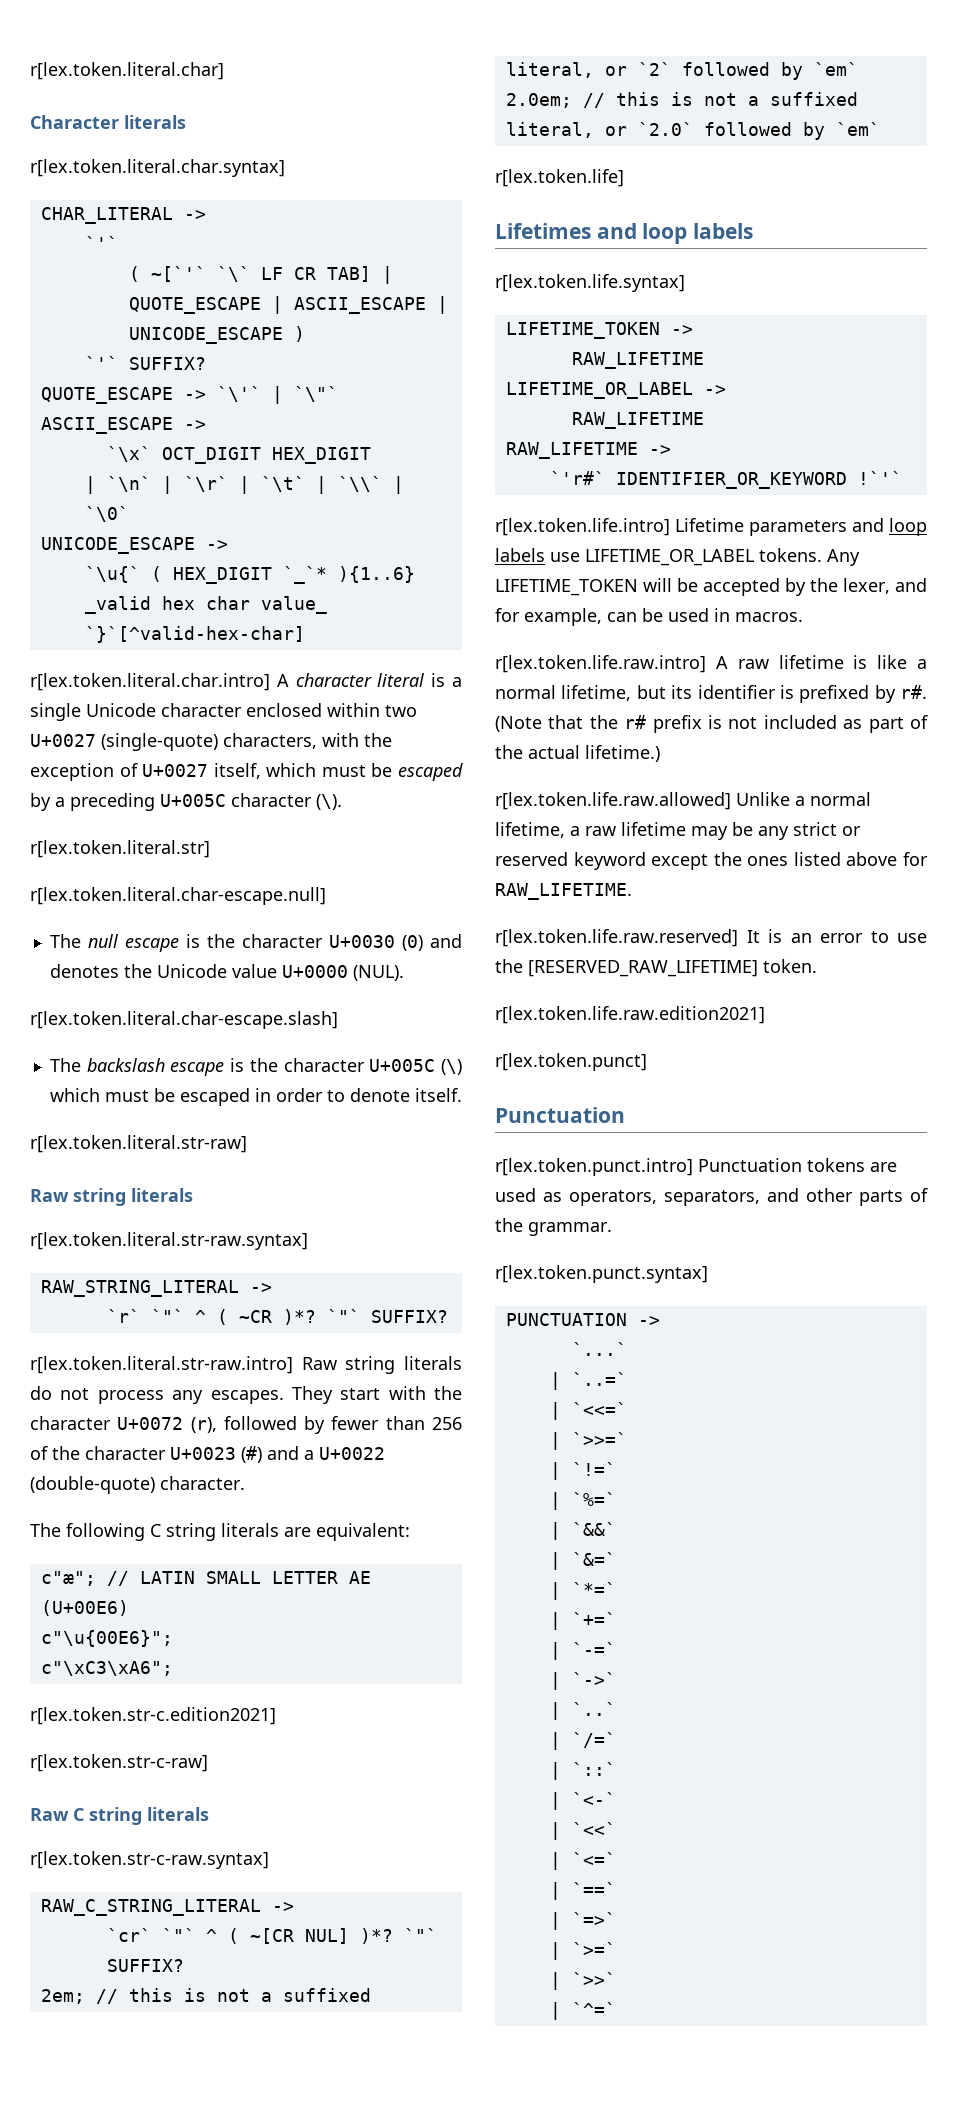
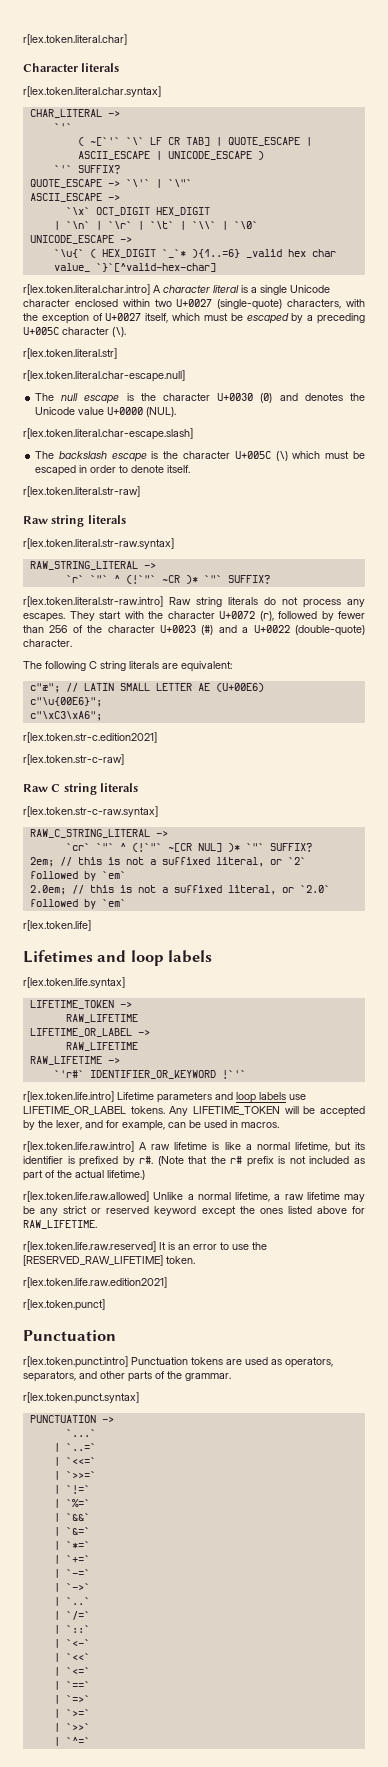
- `\u{` ( HEX_DIGIT `_`* ){1..6} _valid hex char value_ `}`[^valid-hex-char]
+ `\u{` ( HEX_DIGIT `_`* ){1..=6} _valid hex char value_ `}`[^valid-hex-char]
- `r` `"` ^ ( ~CR )*? `"` SUFFIX?
+ `r` `"` ^ (!`"` ~CR )* `"` SUFFIX?
- `cr` `"` ^ ( ~[CR NUL] )*? `"` SUFFIX?
+ `cr` `"` ^ (!`"` ~[CR NUL] )* `"` SUFFIX?

